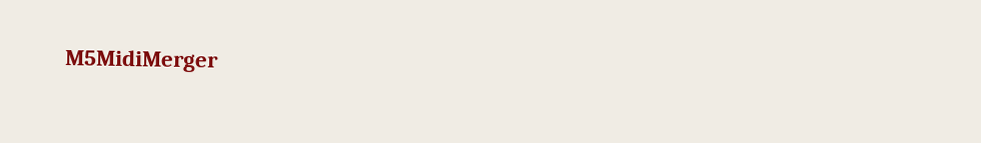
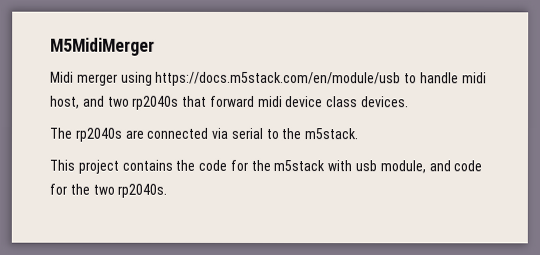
+ Midi merger using https://docs.m5stack.com/en/module/usb to handle midi host, and two rp2040s that forward midi device class devices.
+ The rp2040s are connected via serial to the m5stack.
+ This project contains the code for the m5stack with usb module, and code for the two rp2040s.

